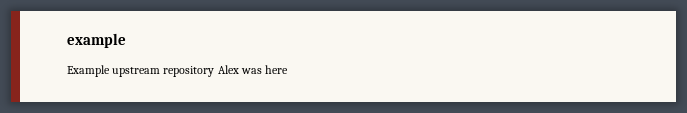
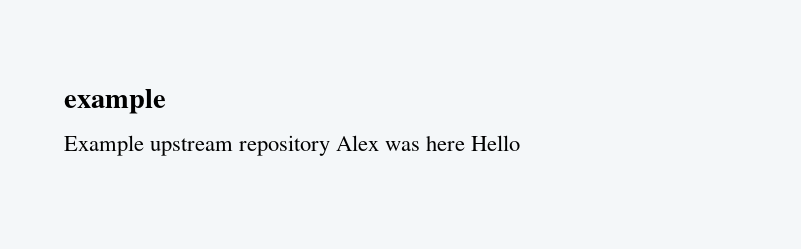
- Example upstream repository Alex was here
+ Example upstream repository Alex was here Hello

